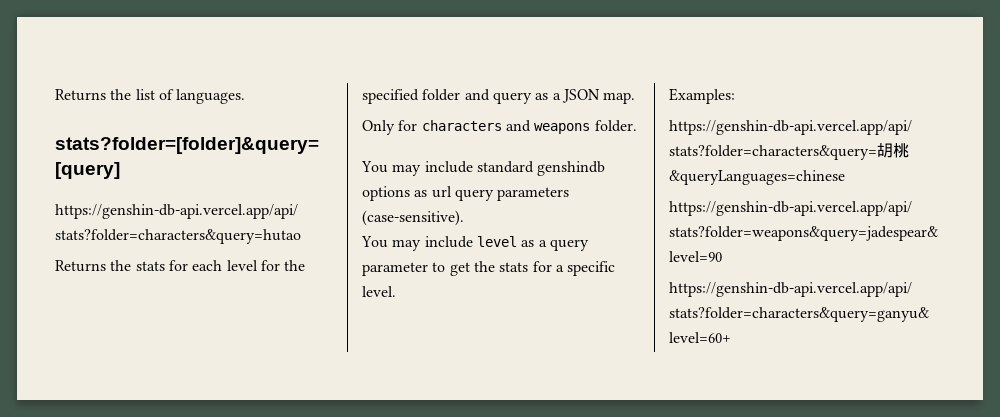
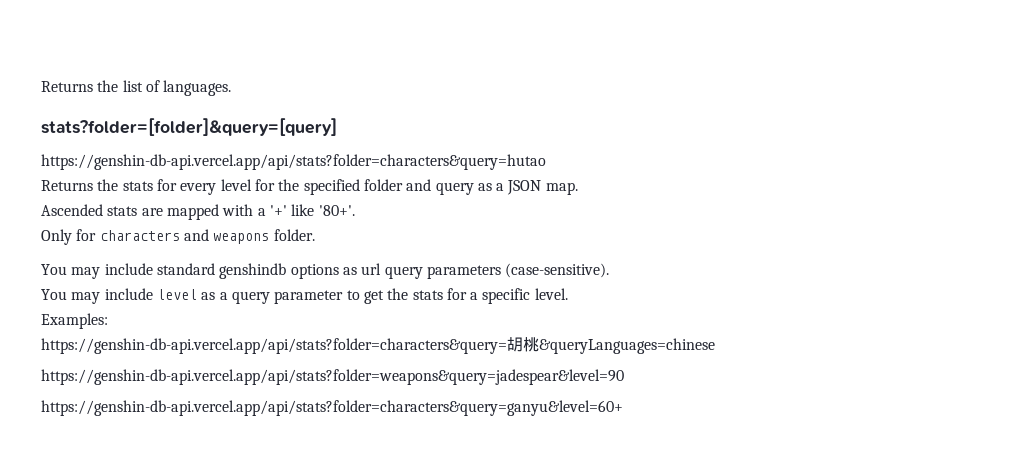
- Returns the stats for each level for the specified folder and query as a JSON map.
+ Returns the stats for every level for the specified folder and query as a JSON map.
+ Ascended stats are mapped with a '+' like '80+'.

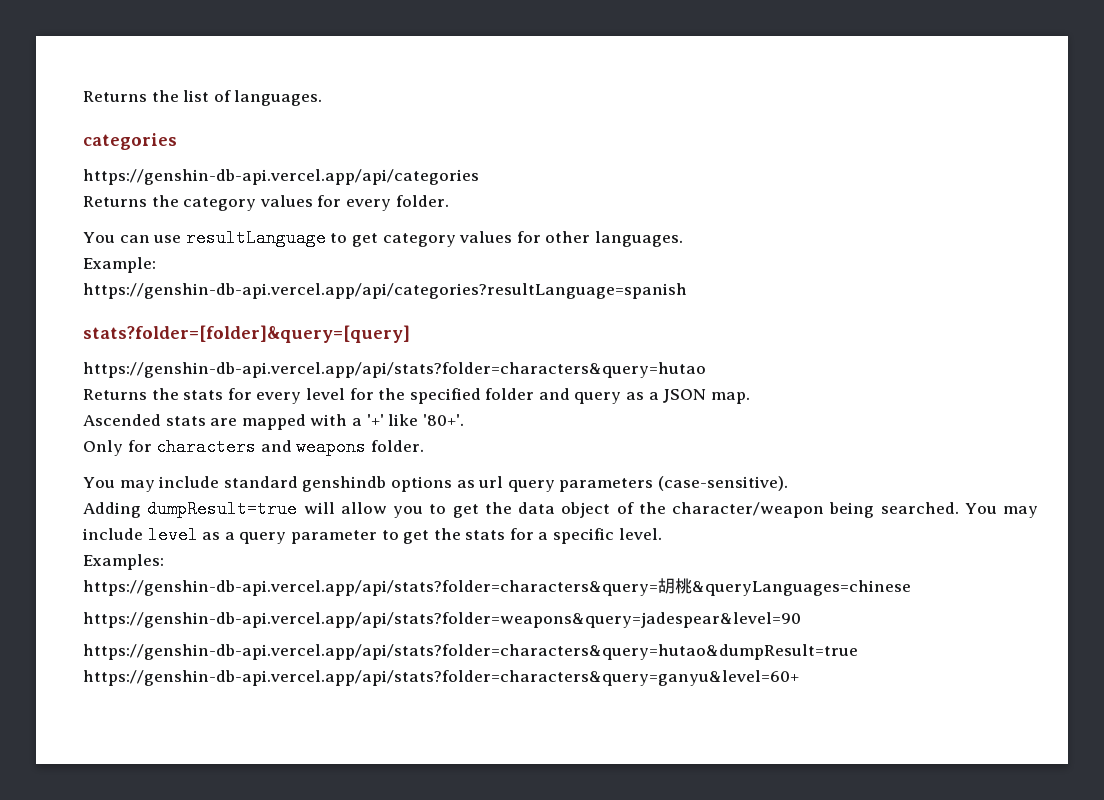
+ categories
+ https://genshin-db-api.vercel.app/api/categories
+ Returns the category values for every folder.
+ You can use resultLanguage to get category values for other languages.
+ Example:
+ https://genshin-db-api.vercel.app/api/categories?resultLanguage=spanish
+ Adding dumpResult=true will allow you to get the data object of the character/weapon being searched.
- https://genshin-db-api.vercel.app/api/stats?folder=characters&query=ganyu&level=60+
+ https://genshin-db-api.vercel.app/api/stats?folder=characters&query=hutao&dumpResult=true https://genshin-db-api.vercel.app/api/stats?folder=characters&query=ganyu&level=60+

